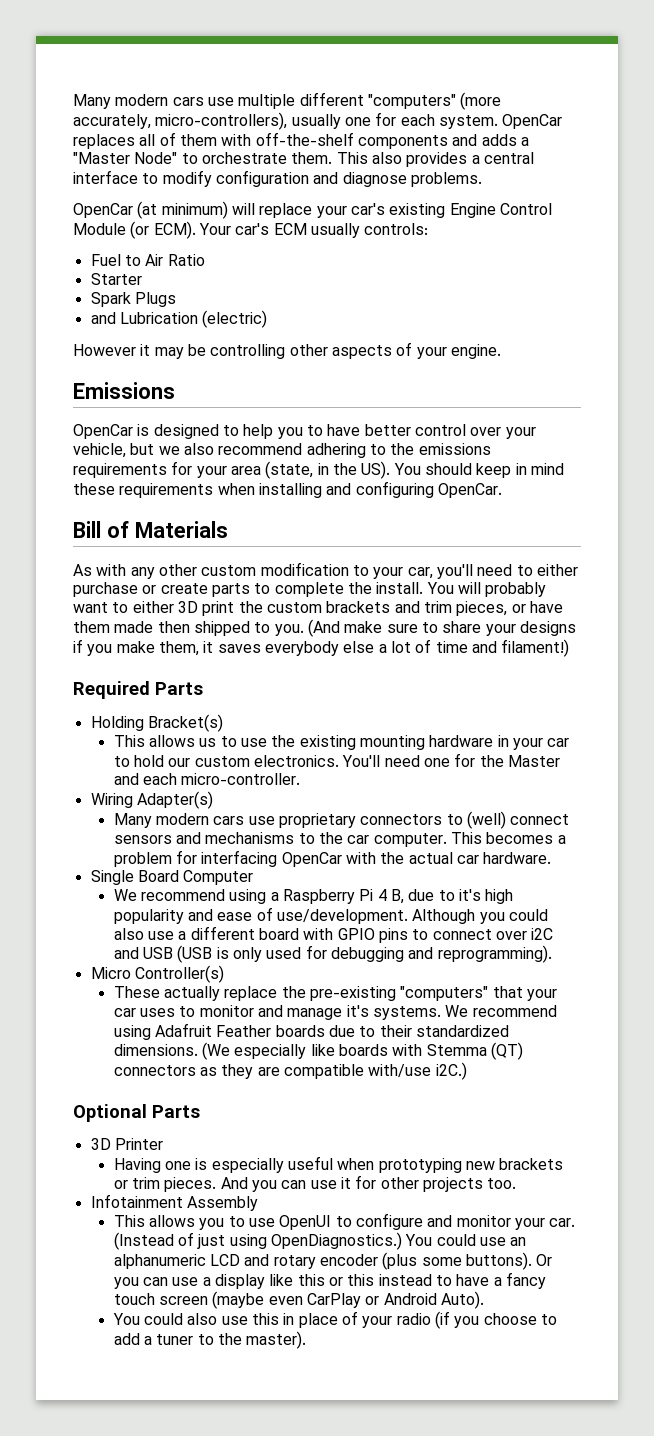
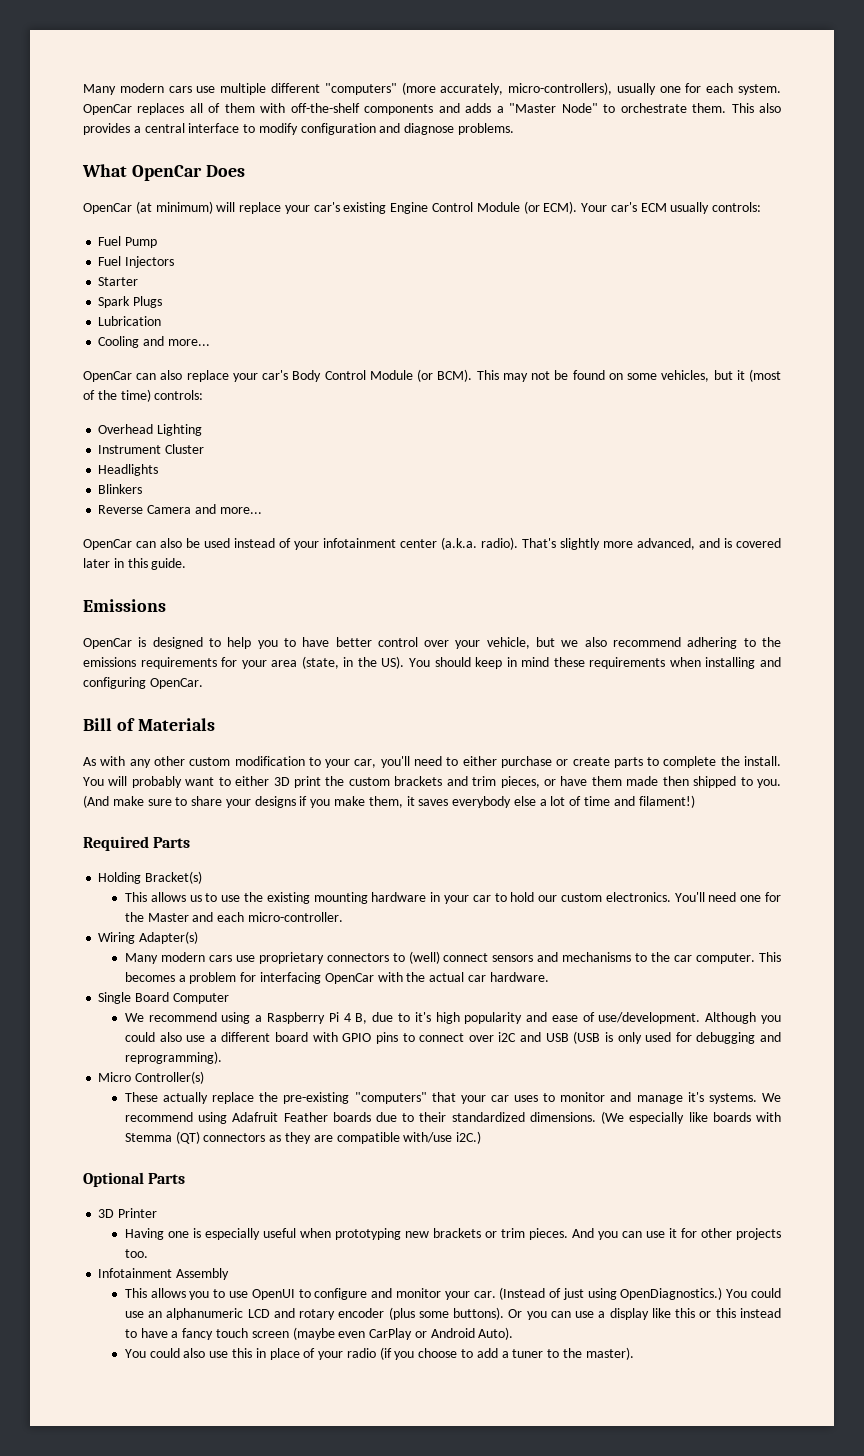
+ What OpenCar Does
- Fuel to Air Ratio
+ Fuel Pump
+ Fuel Injectors
- and Lubrication (electric)
- However it may be controlling other aspects of your engine.
+ Lubrication
+ Cooling and more...
+ OpenCar can also replace your car's Body Control Module (or BCM). This may not be found on some vehicles, but it (most of the time) controls:
+ Overhead Lighting
+ Instrument Cluster
+ Headlights
+ Blinkers
+ Reverse Camera and more...
+ OpenCar can also be used instead of your infotainment center (a.k.a. radio). That's slightly more advanced, and is covered later in this guide.

